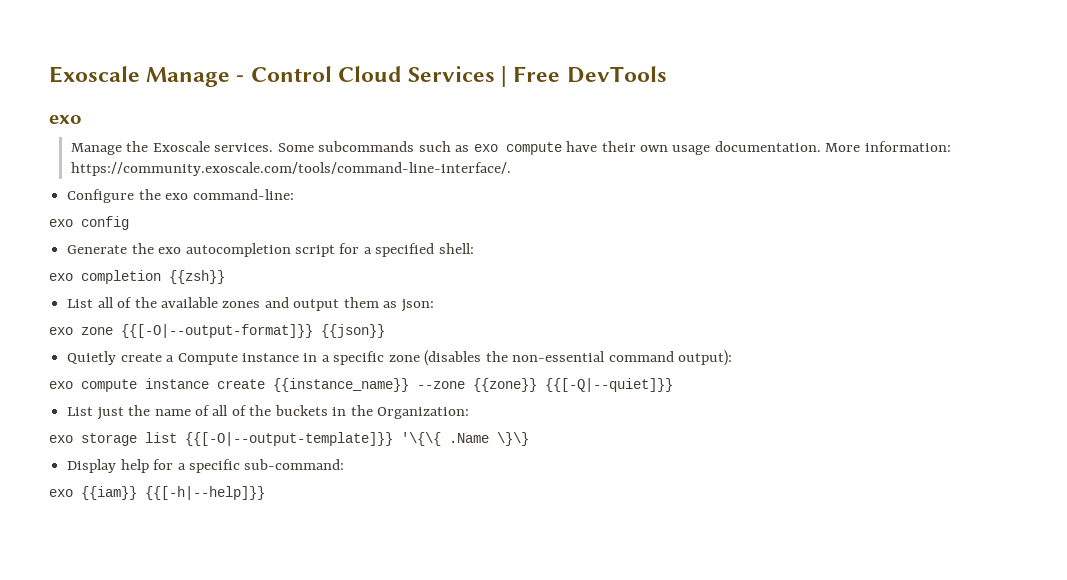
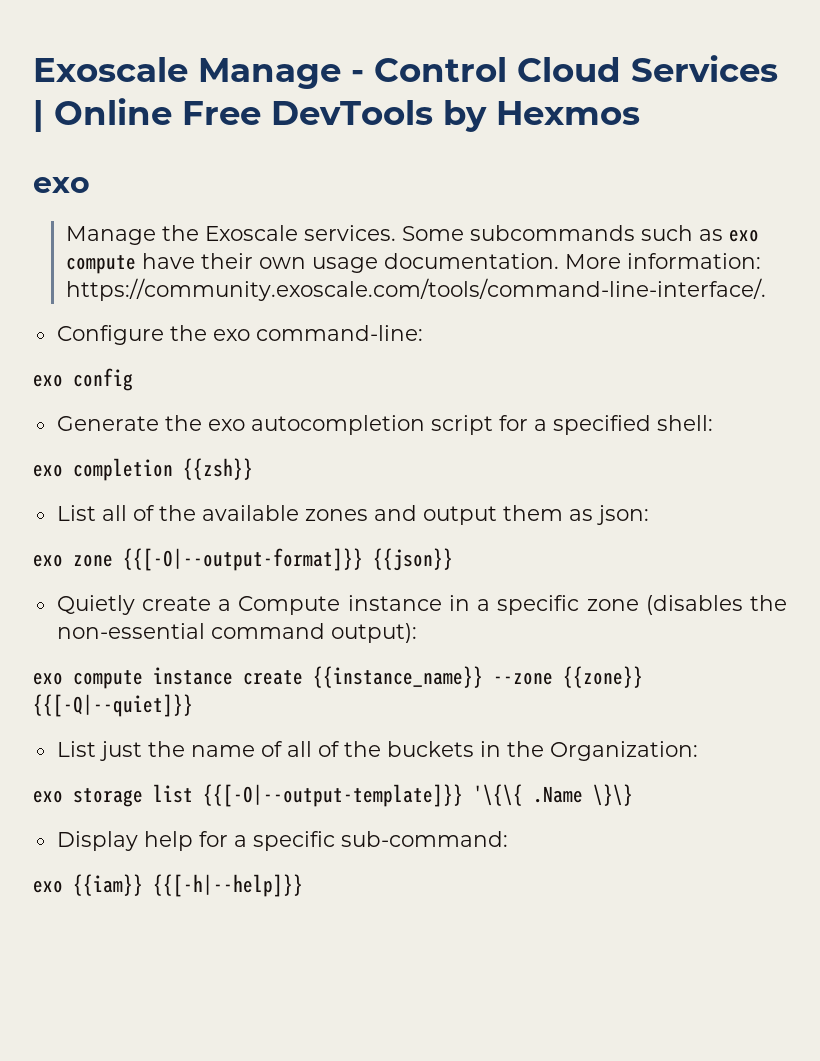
- Exoscale Manage - Control Cloud Services | Free DevTools
+ Exoscale Manage - Control Cloud Services | Online Free DevTools by Hexmos

